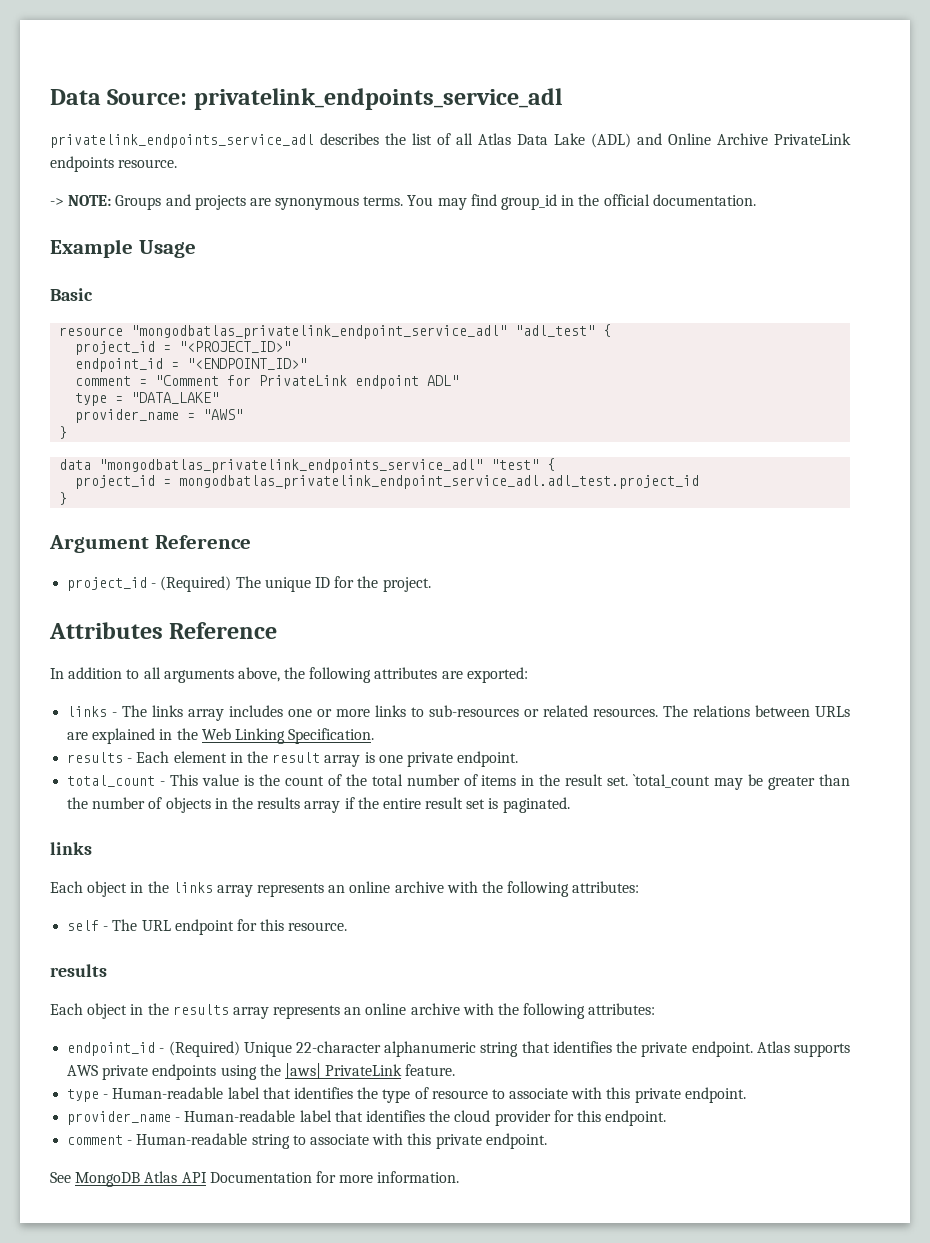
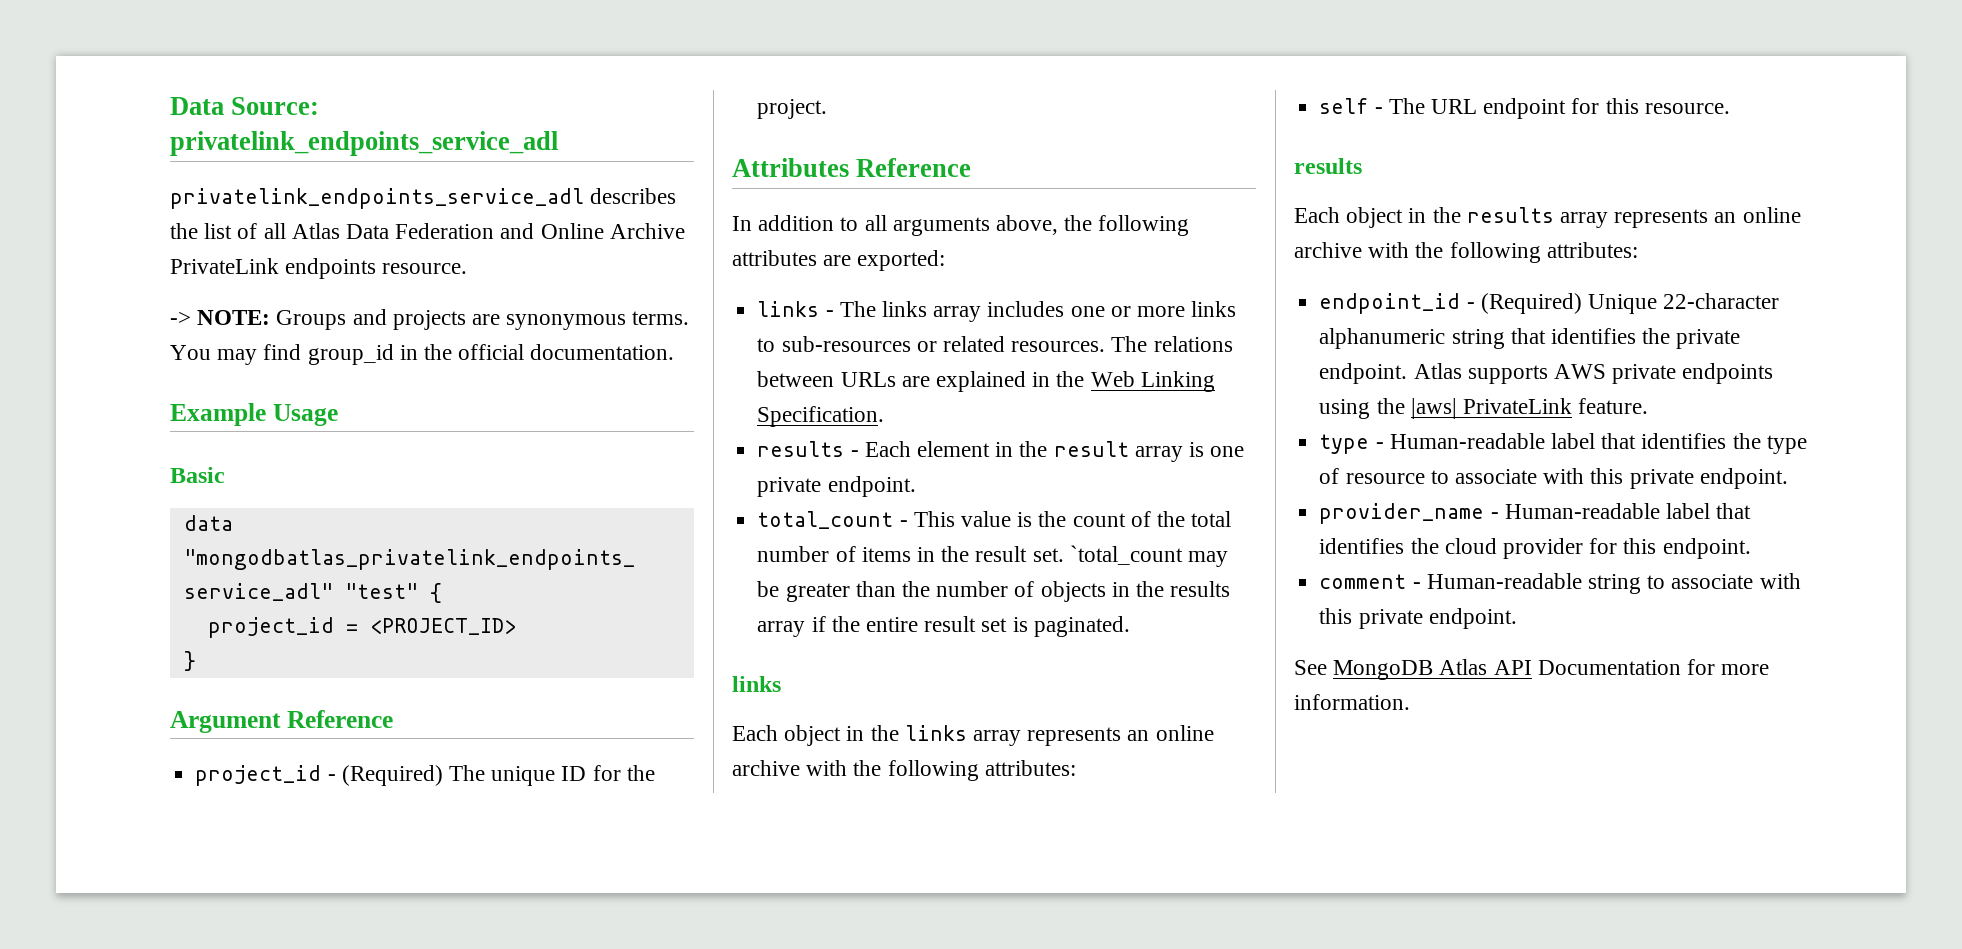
- privatelink_endpoints_service_adl describes the list of all Atlas Data Lake (ADL) and Online Archive PrivateLink endpoints resource.
+ privatelink_endpoints_service_adl describes the list of all Atlas Data Federation and Online Archive PrivateLink endpoints resource.
- resource "mongodbatlas_privatelink_endpoint_service_adl" "adl_test" {
- project_id = "<PROJECT_ID>"
- endpoint_id = "<ENDPOINT_ID>"
- comment = "Comment for PrivateLink endpoint ADL"
- type = "DATA_LAKE"
- provider_name = "AWS"
- }
- project_id = mongodbatlas_privatelink_endpoint_service_adl.adl_test.project_id
+ project_id = <PROJECT_ID>

